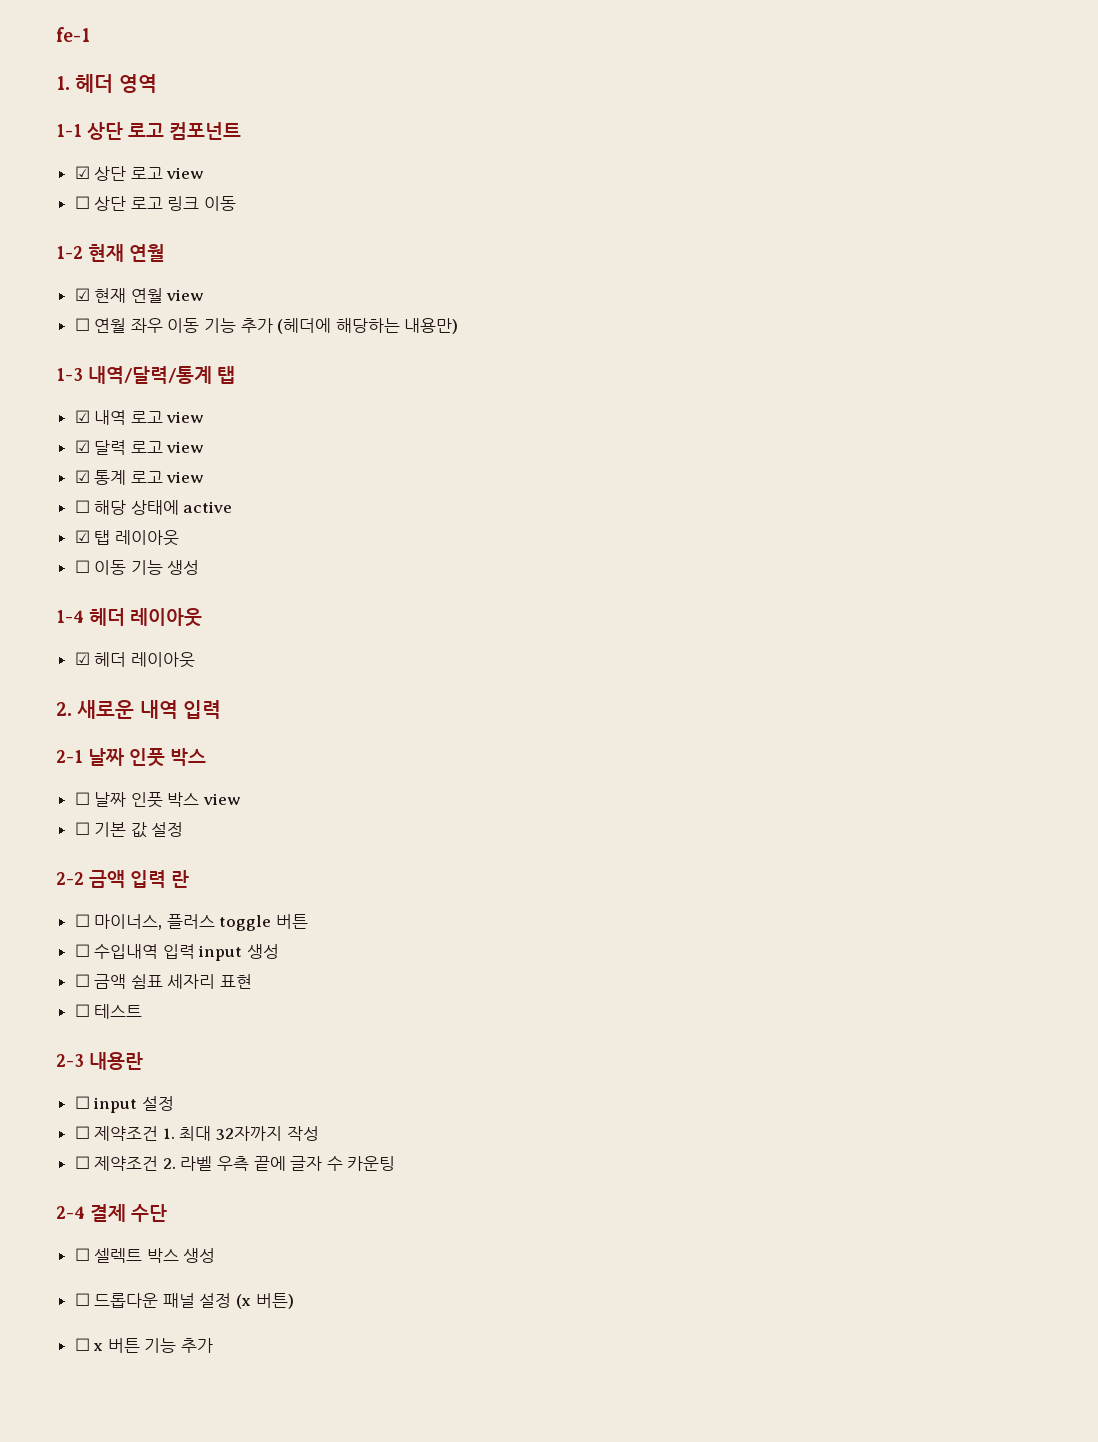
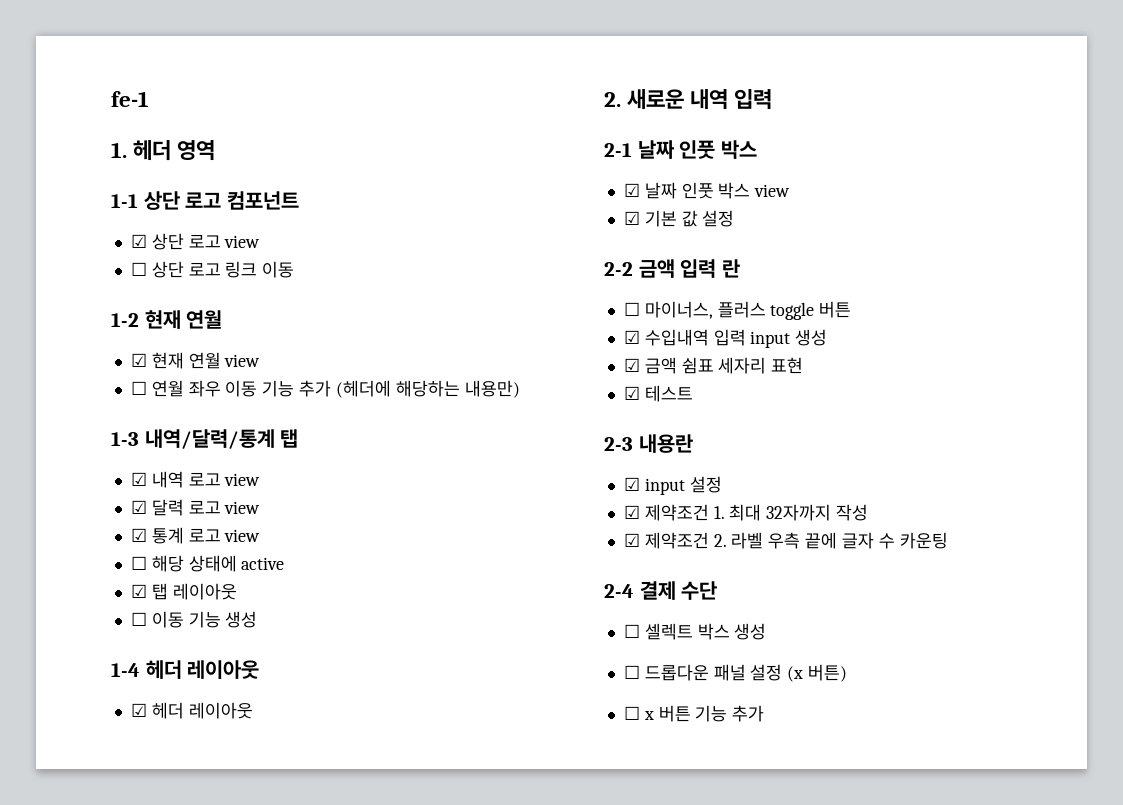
- ☐ 날짜 인풋 박스 view
+ ☑ 날짜 인풋 박스 view
- ☐ 기본 값 설정
+ ☑ 기본 값 설정
- ☐ 수입내역 입력 input 생성
+ ☑ 수입내역 입력 input 생성
- ☐ 금액 쉼표 세자리 표현
+ ☑ 금액 쉼표 세자리 표현
- ☐ 테스트
+ ☑ 테스트
- ☐ input 설정
+ ☑ input 설정
- ☐ 제약조건 1. 최대 32자까지 작성
+ ☑ 제약조건 1. 최대 32자까지 작성
- ☐ 제약조건 2. 라벨 우측 끝에 글자 수 카운팅
+ ☑ 제약조건 2. 라벨 우측 끝에 글자 수 카운팅

